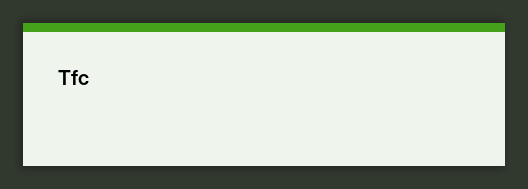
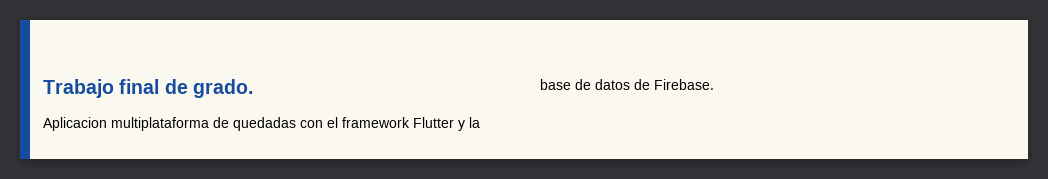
- Tfc
+ Trabajo final de grado.
+ Aplicacion multiplataforma de quedadas con el framework Flutter y la base de datos de Firebase.

